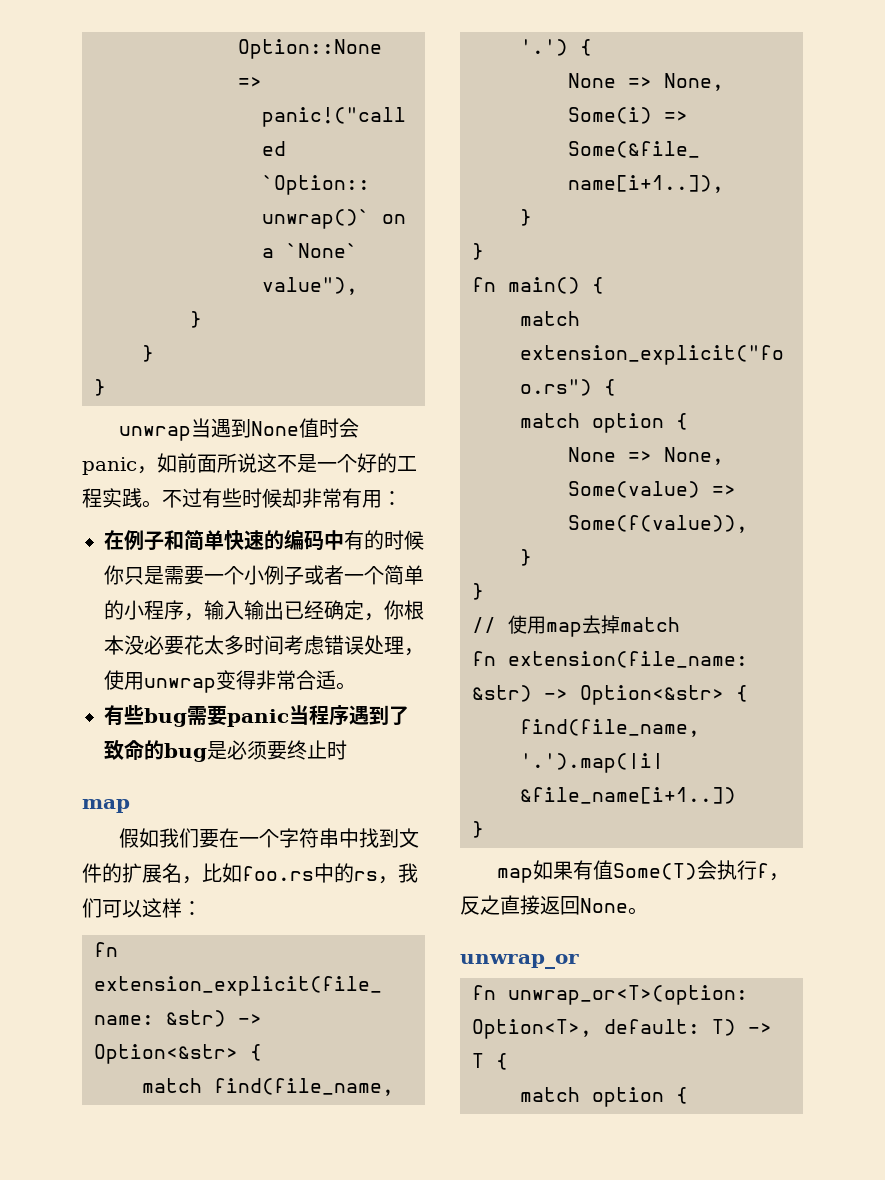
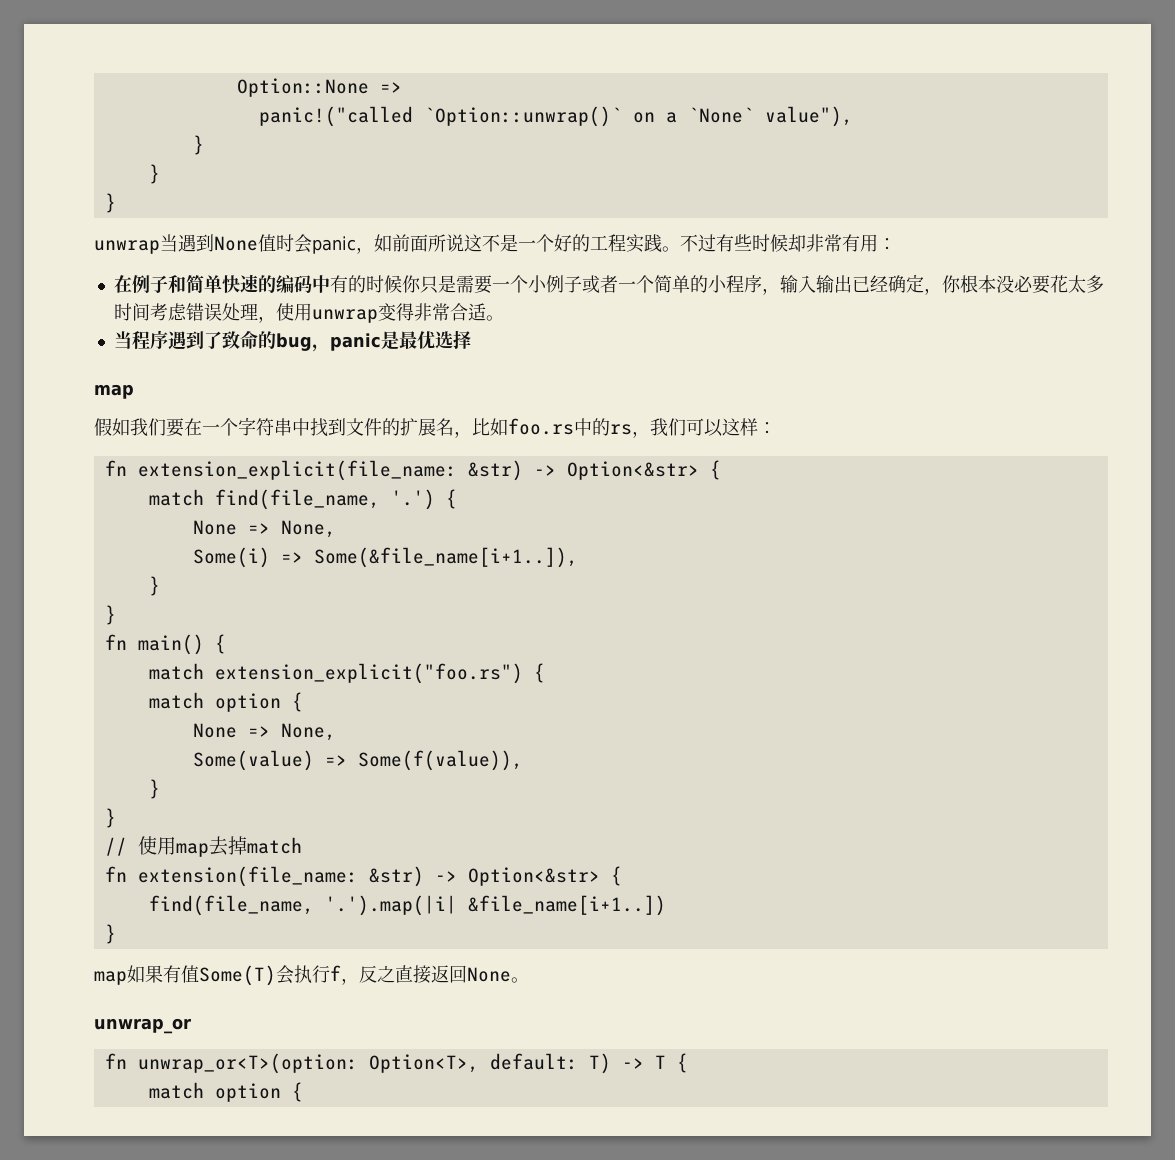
- 有些bug需要panic当程序遇到了致命的bug是必须要终止时
+ 当程序遇到了致命的bug，panic是最优选择

